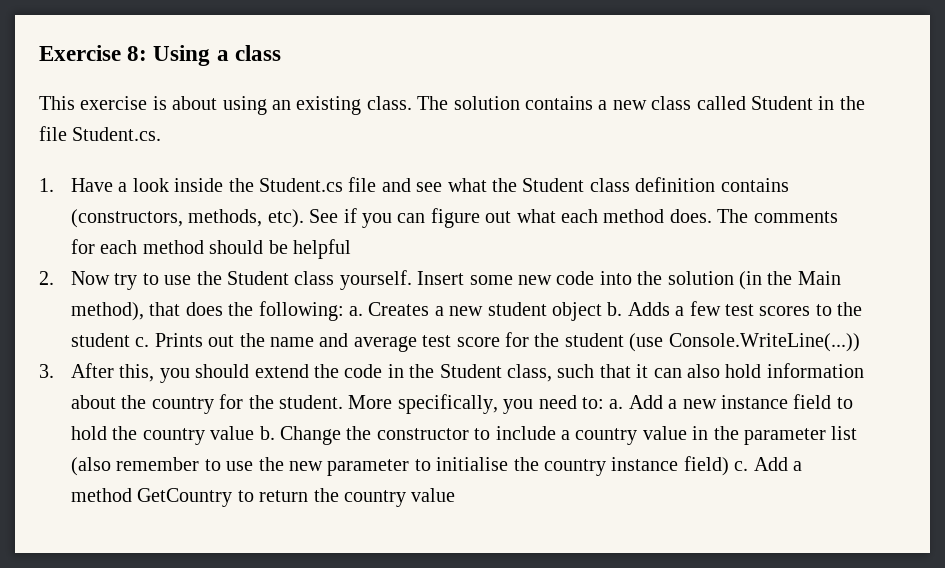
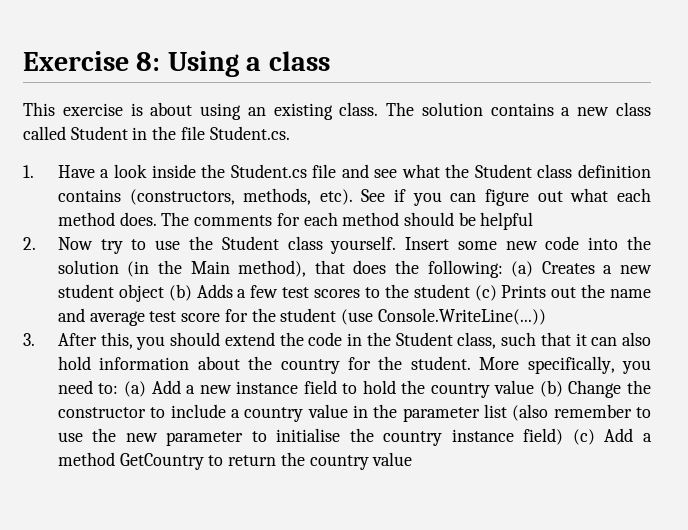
- Insert some new code into the solution (in the Main method), that does the following: a. Creates a new student object b. Adds a few test scores to the student c. Prints out the name and average test score for the student (use Console.WriteLine(...))
+ Insert some new code into the solution (in the Main method), that does the following: (a) Creates a new student object (b) Adds a few test scores to the student (c) Prints out the name and average test score for the student (use Console.WriteLine(...))
- More specifically, you need to: a. Add a new instance field to hold the country value b. Change the constructor to include a country value in the parameter list (also remember to use the new parameter to initialise the country instance field) c. Add a method GetCountry to return the country value
+ More specifically, you need to: (a) Add a new instance field to hold the country value (b) Change the constructor to include a country value in the parameter list (also remember to use the new parameter to initialise the country instance field) (c) Add a method GetCountry to return the country value

